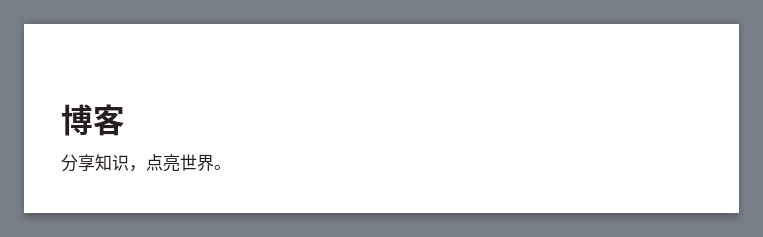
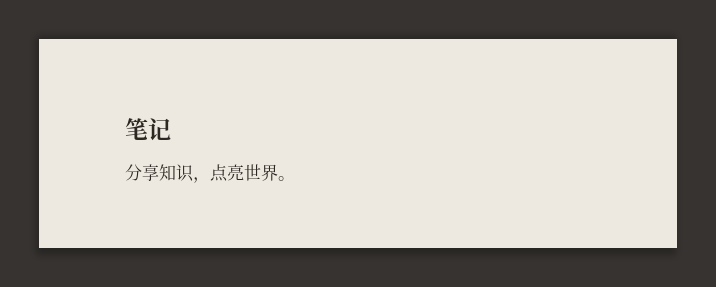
- 博客
+ 笔记

